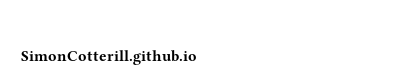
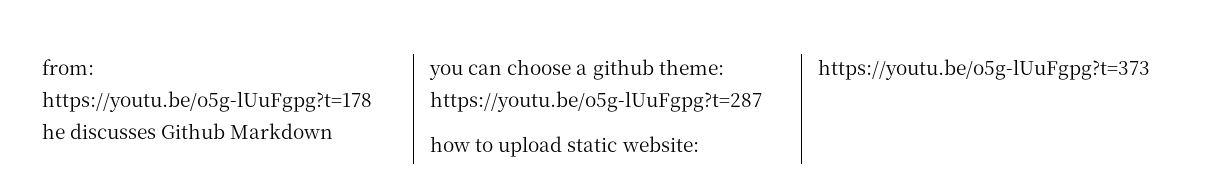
- SimonCotterill.github.io
+ from: https://youtu.be/o5g-lUuFgpg?t=178 he discusses Github Markdown
+ you can choose a github theme: https://youtu.be/o5g-lUuFgpg?t=287
+ how to upload static website: https://youtu.be/o5g-lUuFgpg?t=373

